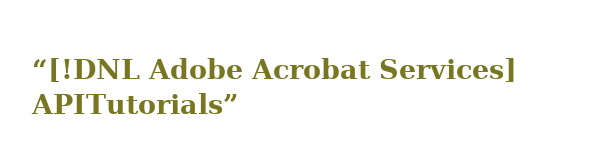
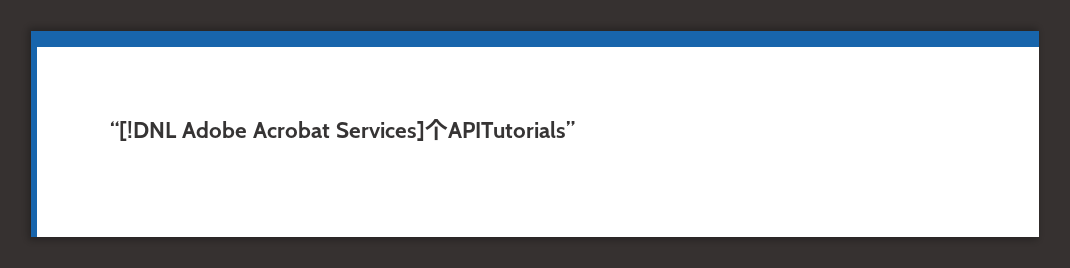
- “[!DNL Adobe Acrobat Services] APITutorials”
+ “[!DNL Adobe Acrobat Services]个APITutorials”

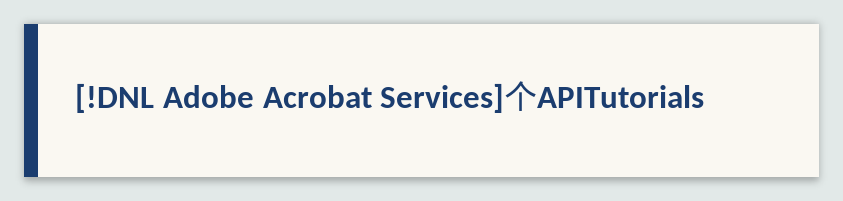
- “[!DNL Adobe Acrobat Services]个APITutorials”
+ [!DNL Adobe Acrobat Services]个APITutorials

